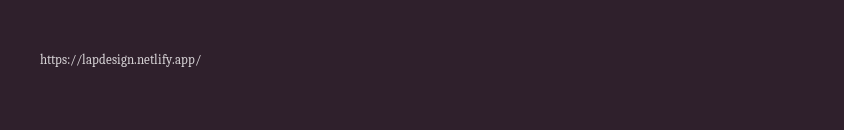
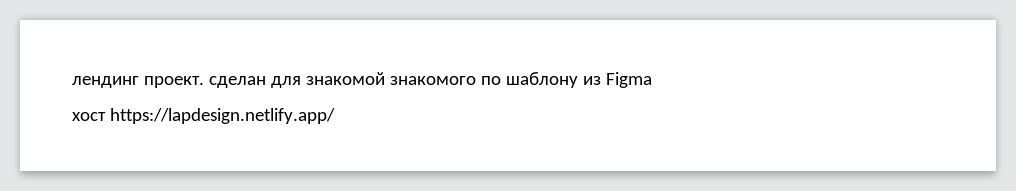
- https://lapdesign.netlify.app/
+ лендинг проект. сделан для знакомой знакомого по шаблону из Figma
+ хост https://lapdesign.netlify.app/

